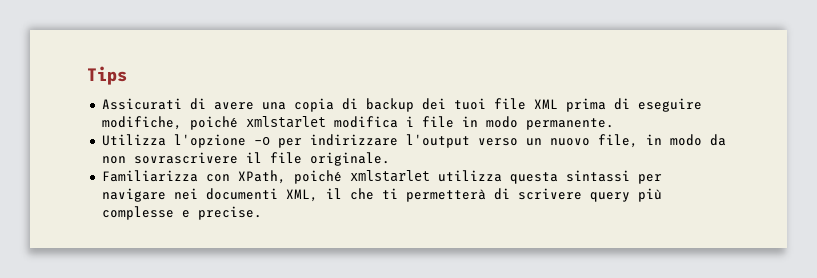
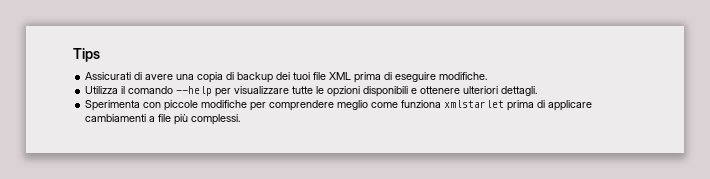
- Assicurati di avere una copia di backup dei tuoi file XML prima di eseguire modifiche, poiché xmlstarlet modifica i file in modo permanente.
- Utilizza l'opzione -o per indirizzare l'output verso un nuovo file, in modo da non sovrascrivere il file originale.
- Familiarizza con XPath, poiché xmlstarlet utilizza questa sintassi per navigare nei documenti XML, il che ti permetterà di scrivere query più complesse e precise.
+ Assicurati di avere una copia di backup dei tuoi file XML prima di eseguire modifiche.
+ Utilizza il comando --help per visualizzare tutte le opzioni disponibili e ottenere ulteriori dettagli.
+ Sperimenta con piccole modifiche per comprendere meglio come funziona xmlstarlet prima di applicare cambiamenti a file più complessi.

